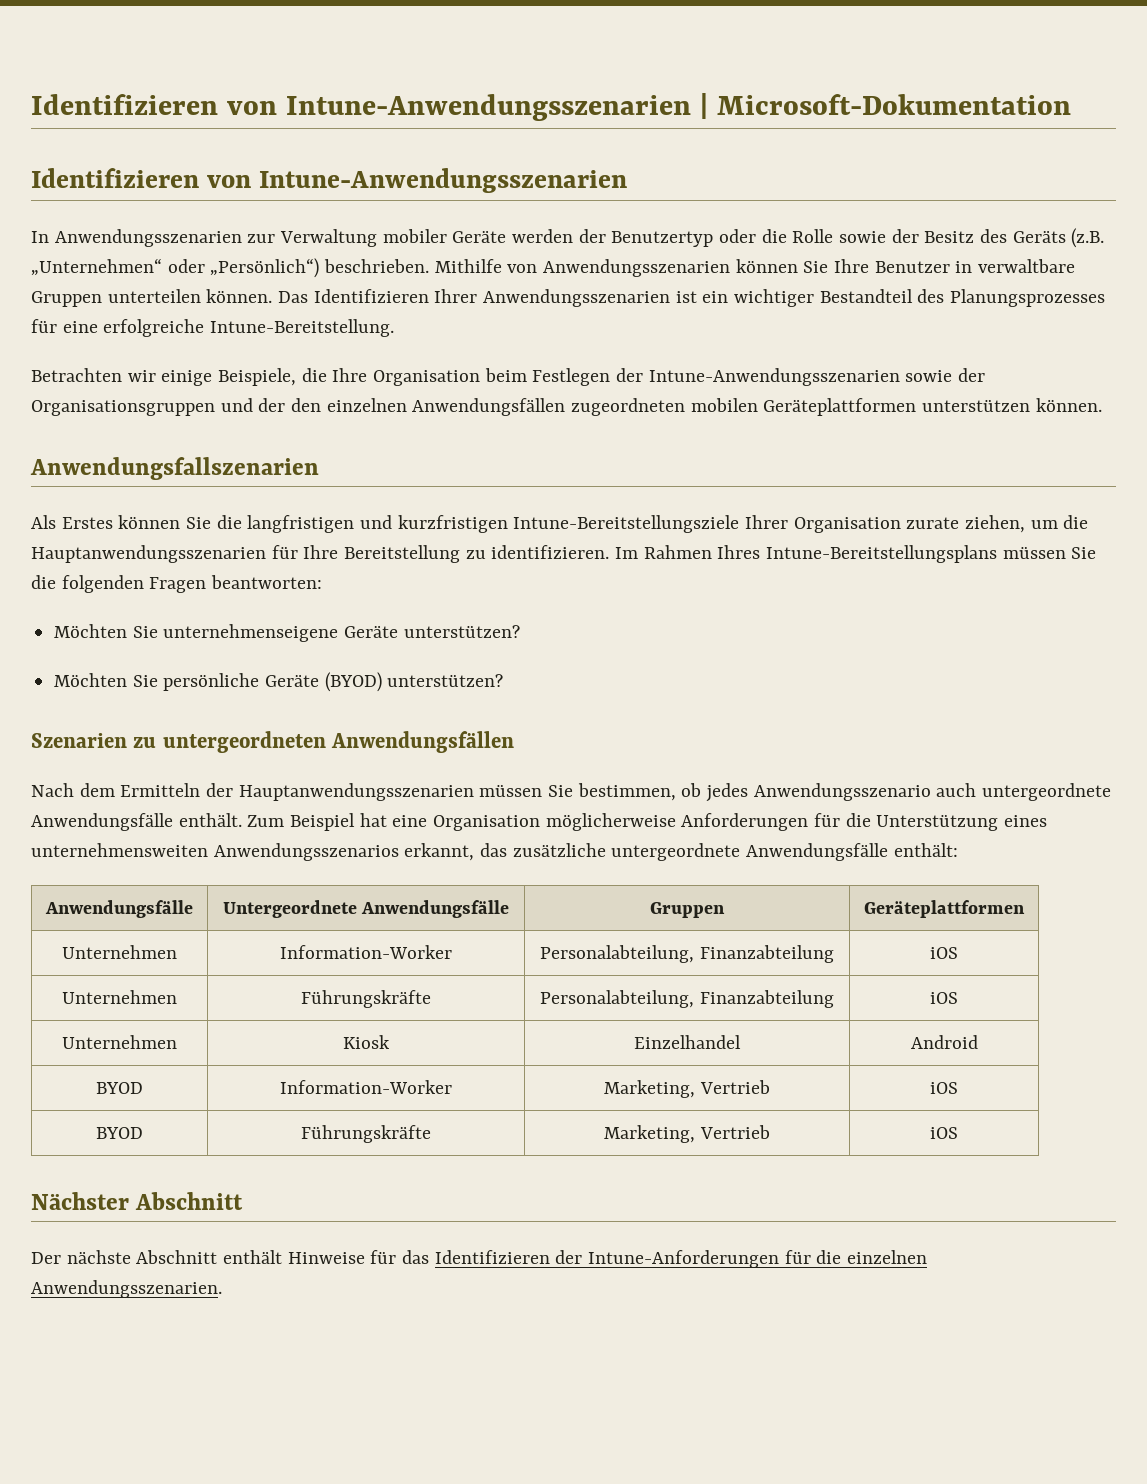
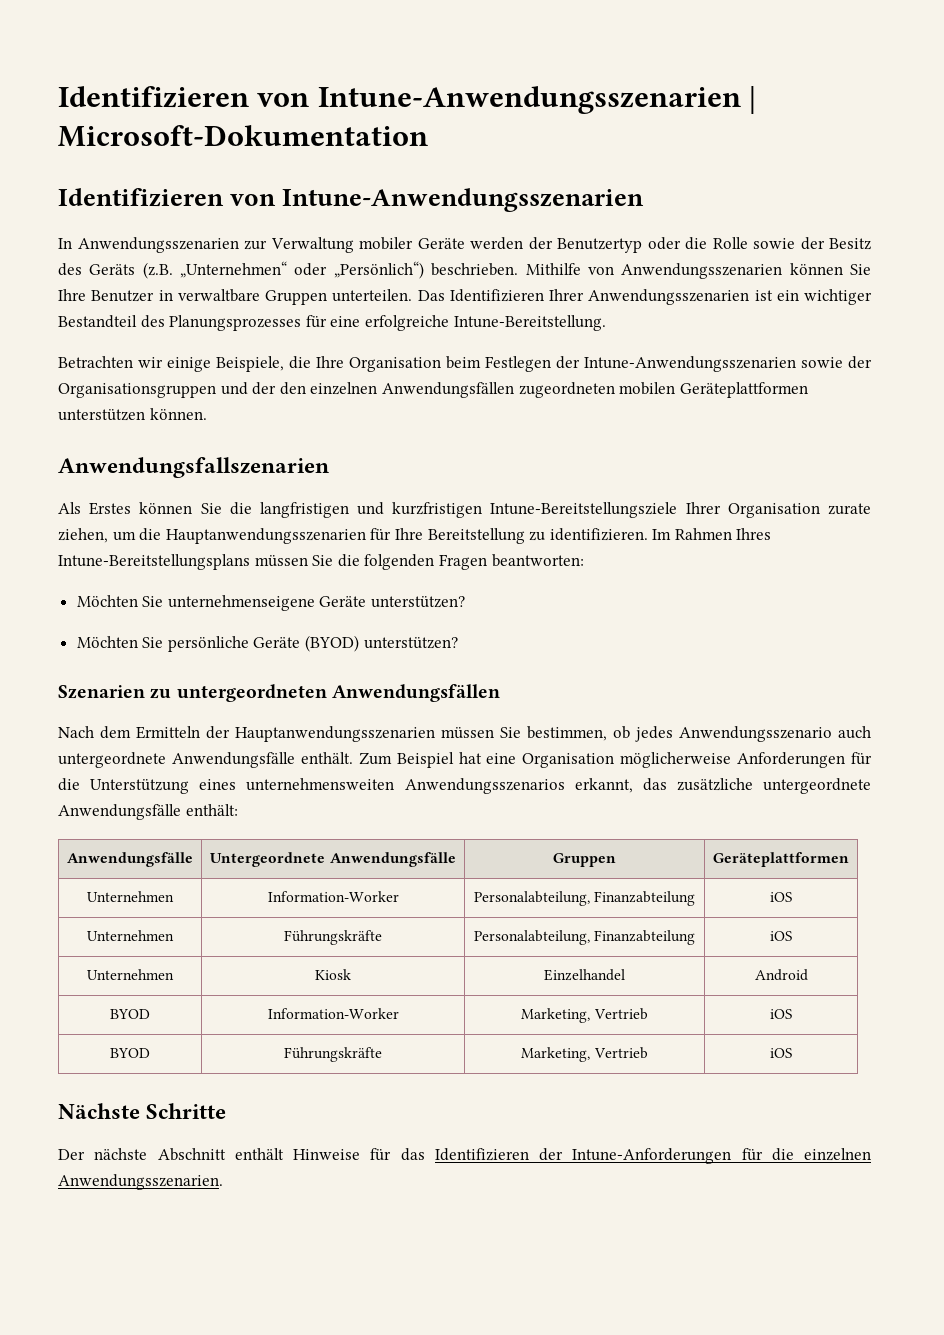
- Mithilfe von Anwendungsszenarien können Sie Ihre Benutzer in verwaltbare Gruppen unterteilen können.
+ Mithilfe von Anwendungsszenarien können Sie Ihre Benutzer in verwaltbare Gruppen unterteilen.
- Nächster Abschnitt
+ Nächste Schritte

